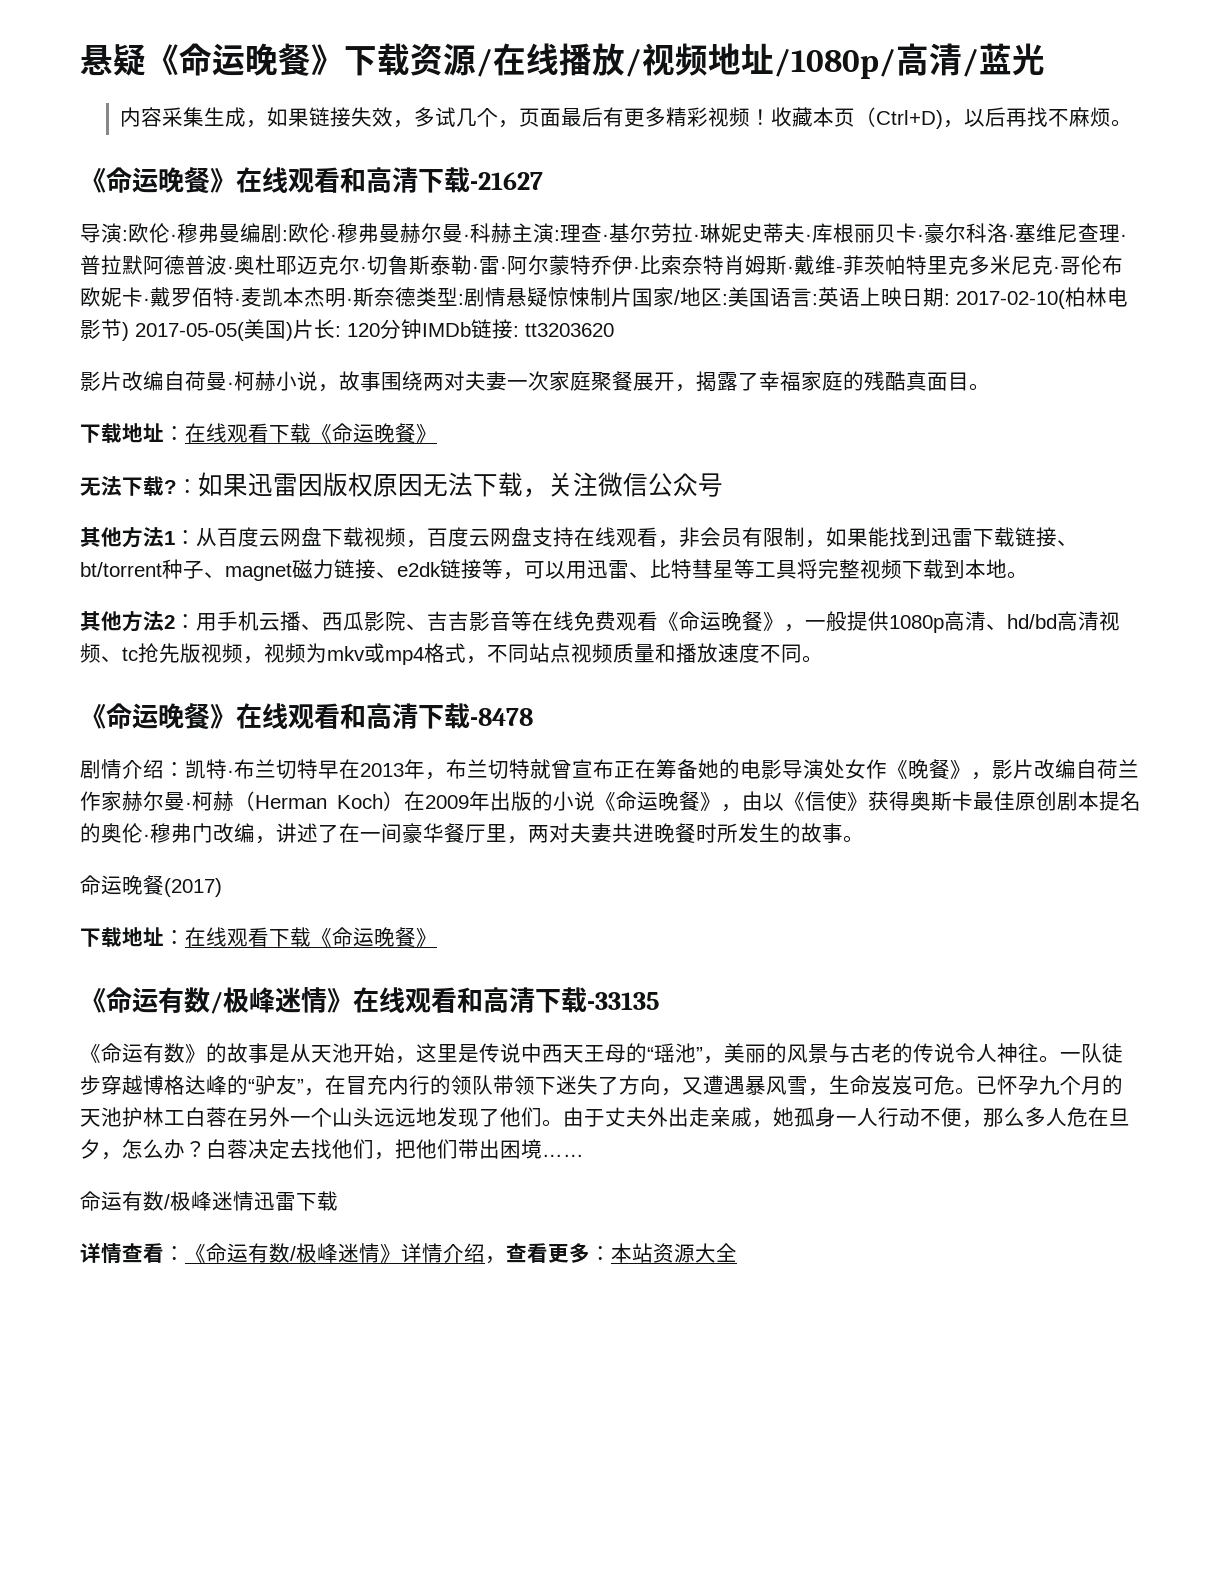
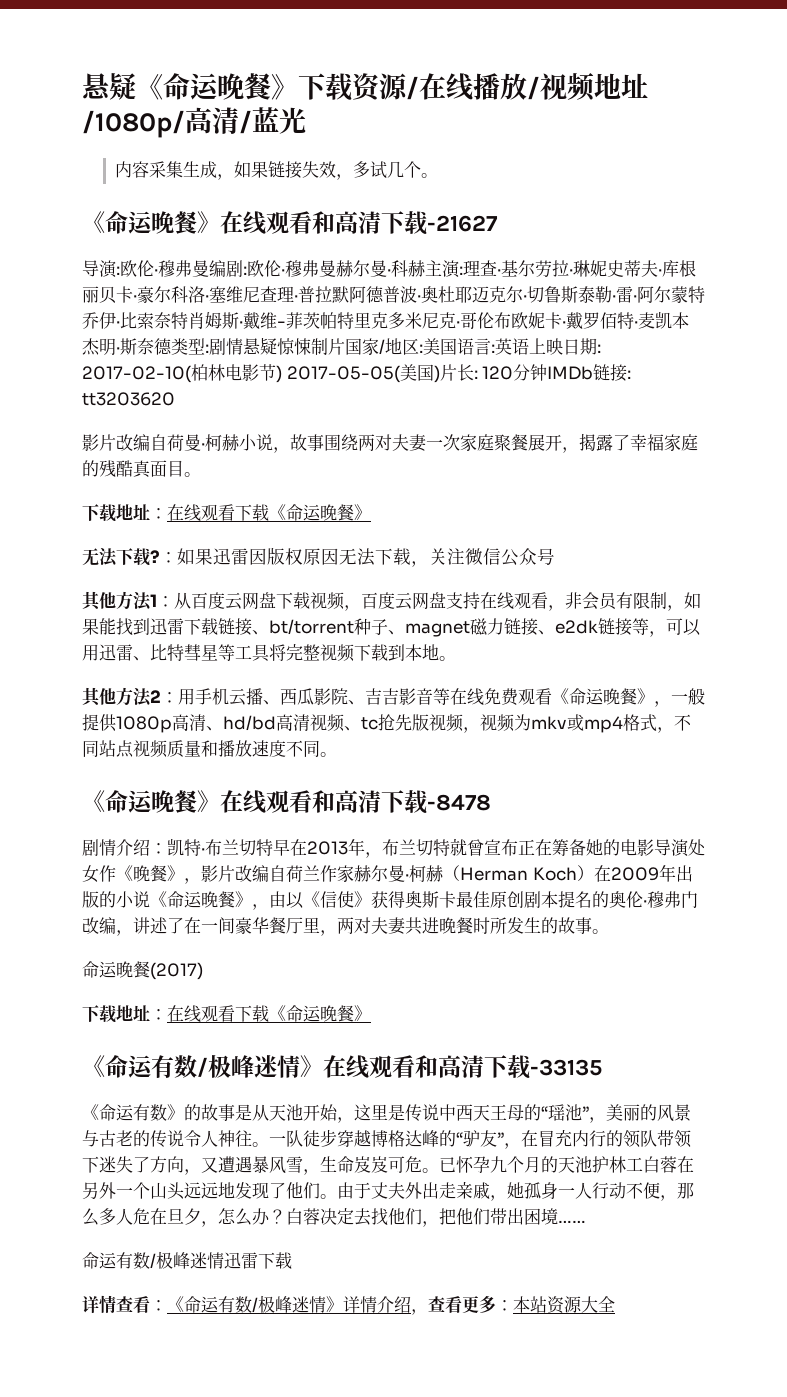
- 内容采集生成，如果链接失效，多试几个，页面最后有更多精彩视频！收藏本页（Ctrl+D)，以后再找不麻烦。
+ 内容采集生成，如果链接失效，多试几个。

